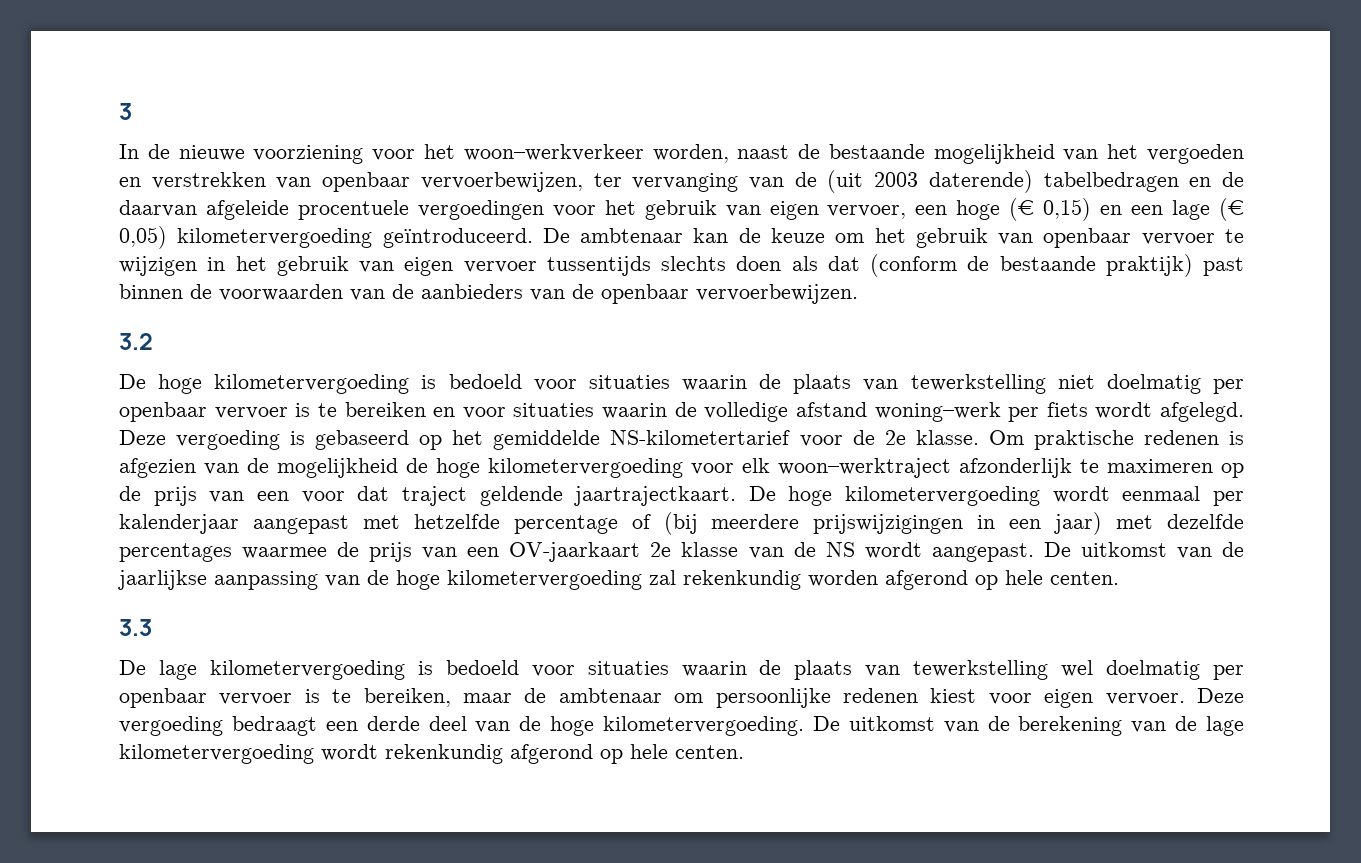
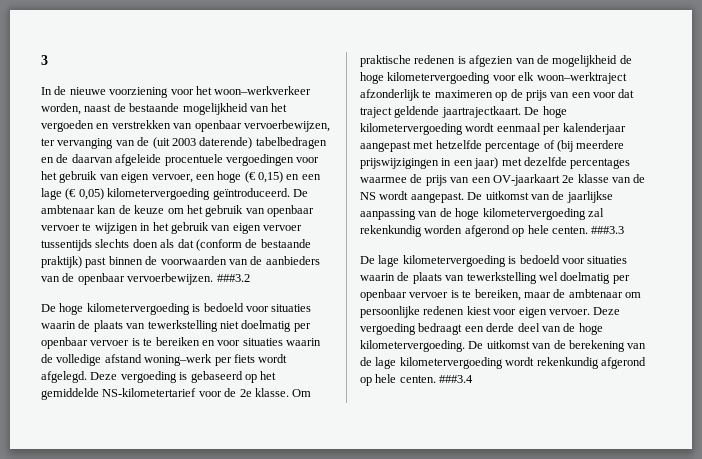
- De ambtenaar kan de keuze om het gebruik van openbaar vervoer te wijzigen in het gebruik van eigen vervoer tussentijds slechts doen als dat (conform de bestaande praktijk) past binnen de voorwaarden van de aanbieders van de openbaar vervoerbewijzen.
- 3.2
+ De ambtenaar kan de keuze om het gebruik van openbaar vervoer te wijzigen in het gebruik van eigen vervoer tussentijds slechts doen als dat (conform de bestaande praktijk) past binnen de voorwaarden van de aanbieders van de openbaar vervoerbewijzen. ###3.2
- De uitkomst van de jaarlijkse aanpassing van de hoge kilometervergoeding zal rekenkundig worden afgerond op hele centen.
- 3.3
+ De uitkomst van de jaarlijkse aanpassing van de hoge kilometervergoeding zal rekenkundig worden afgerond op hele centen. ###3.3
+ ###3.4

